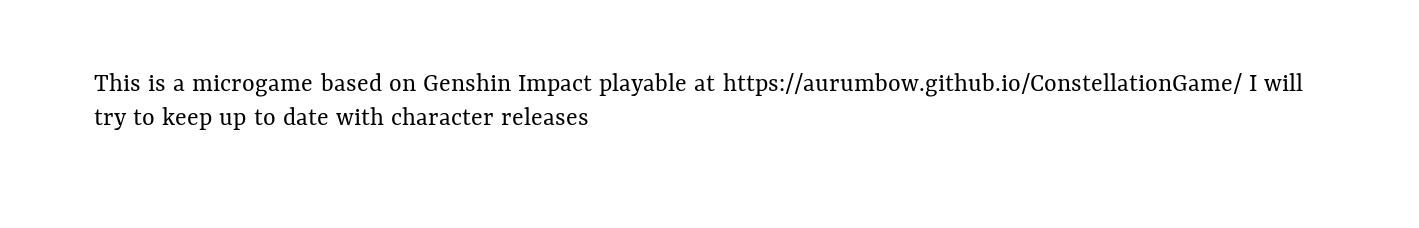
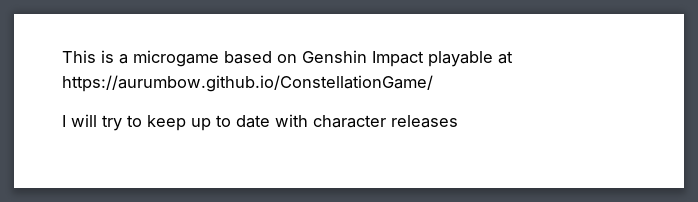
- This is a microgame based on Genshin Impact playable at https://aurumbow.github.io/ConstellationGame/ I will try to keep up to date with character releases
+ This is a microgame based on Genshin Impact playable at https://aurumbow.github.io/ConstellationGame/
+ I will try to keep up to date with character releases

